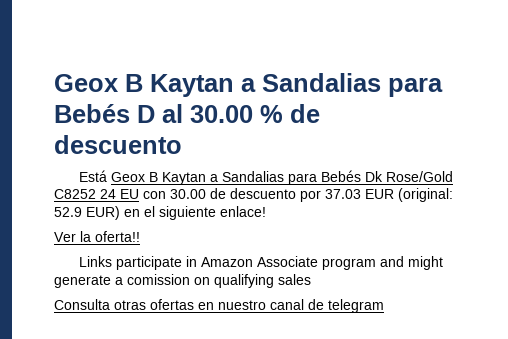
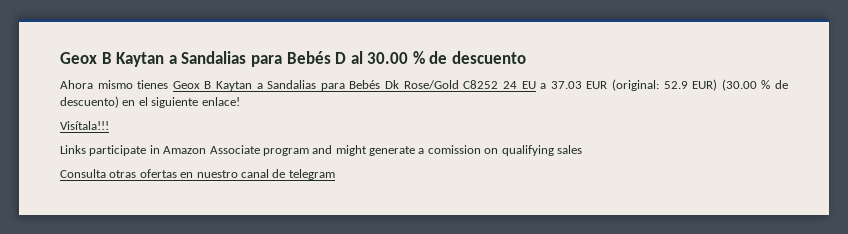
- Está Geox B Kaytan a Sandalias para Bebés Dk Rose/Gold C8252 24 EU con 30.00 de descuento por 37.03 EUR (original: 52.9 EUR) en el siguiente enlace!
+ Ahora mismo tienes Geox B Kaytan a Sandalias para Bebés Dk Rose/Gold C8252 24 EU a 37.03 EUR (original: 52.9 EUR) (30.00 % de descuento) en el siguiente enlace!
- Ver la oferta!!
+ Visítala!!!

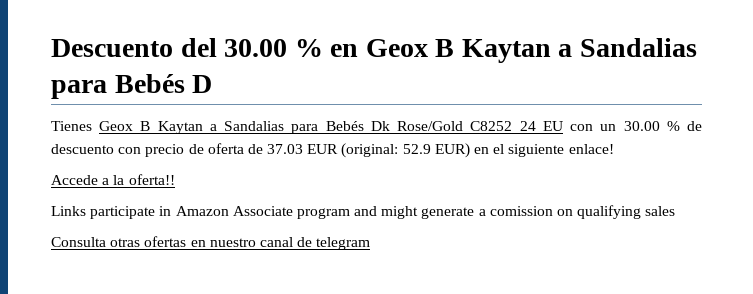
- Geox B Kaytan a Sandalias para Bebés D al 30.00 % de descuento
- Ahora mismo tienes Geox B Kaytan a Sandalias para Bebés Dk Rose/Gold C8252 24 EU a 37.03 EUR (original: 52.9 EUR) (30.00 % de descuento) en el siguiente enlace!
+ Descuento del 30.00 % en Geox B Kaytan a Sandalias para Bebés D
+ Tienes Geox B Kaytan a Sandalias para Bebés Dk Rose/Gold C8252 24 EU con un 30.00 % de descuento con precio de oferta de 37.03 EUR (original: 52.9 EUR) en el siguiente enlace!
- Visítala!!!
+ Accede a la oferta!!

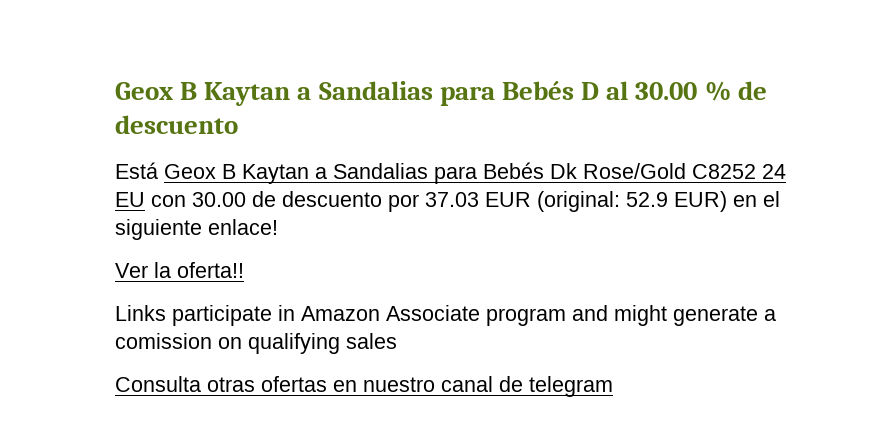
- Descuento del 30.00 % en Geox B Kaytan a Sandalias para Bebés D
- Tienes Geox B Kaytan a Sandalias para Bebés Dk Rose/Gold C8252 24 EU con un 30.00 % de descuento con precio de oferta de 37.03 EUR (original: 52.9 EUR) en el siguiente enlace!
+ Geox B Kaytan a Sandalias para Bebés D al 30.00 % de descuento
+ Está Geox B Kaytan a Sandalias para Bebés Dk Rose/Gold C8252 24 EU con 30.00 de descuento por 37.03 EUR (original: 52.9 EUR) en el siguiente enlace!
- Accede a la oferta!!
+ Ver la oferta!!

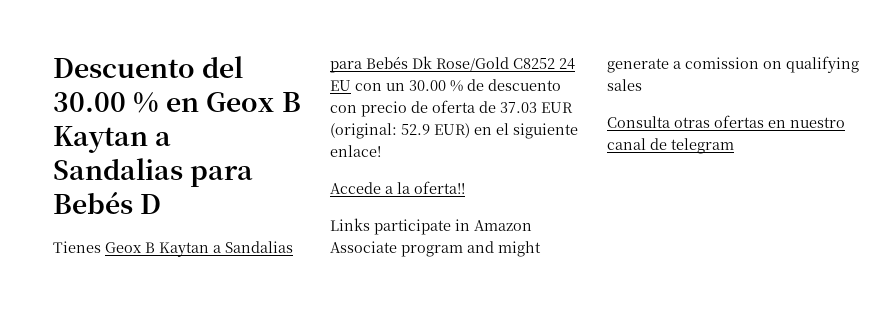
- Geox B Kaytan a Sandalias para Bebés D al 30.00 % de descuento
- Está Geox B Kaytan a Sandalias para Bebés Dk Rose/Gold C8252 24 EU con 30.00 de descuento por 37.03 EUR (original: 52.9 EUR) en el siguiente enlace!
+ Descuento del 30.00 % en Geox B Kaytan a Sandalias para Bebés D
+ Tienes Geox B Kaytan a Sandalias para Bebés Dk Rose/Gold C8252 24 EU con un 30.00 % de descuento con precio de oferta de 37.03 EUR (original: 52.9 EUR) en el siguiente enlace!
- Ver la oferta!!
+ Accede a la oferta!!

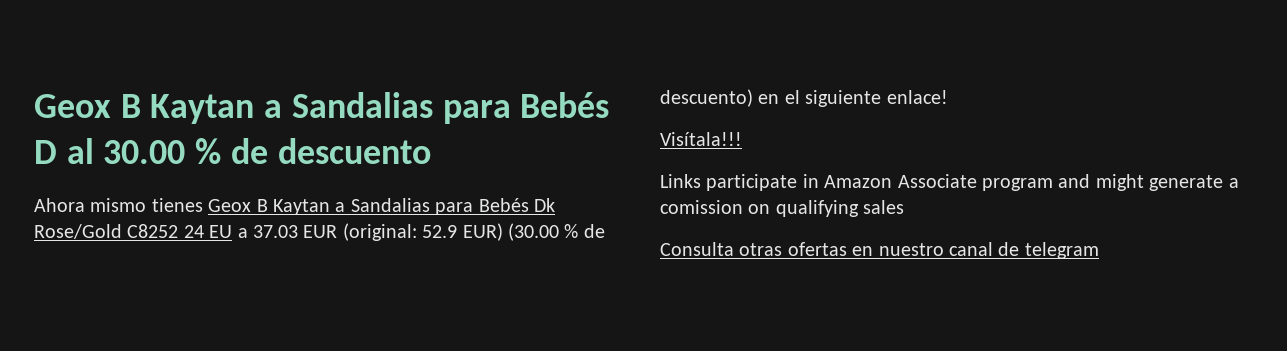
- Descuento del 30.00 % en Geox B Kaytan a Sandalias para Bebés D
- Tienes Geox B Kaytan a Sandalias para Bebés Dk Rose/Gold C8252 24 EU con un 30.00 % de descuento con precio de oferta de 37.03 EUR (original: 52.9 EUR) en el siguiente enlace!
+ Geox B Kaytan a Sandalias para Bebés D al 30.00 % de descuento
+ Ahora mismo tienes Geox B Kaytan a Sandalias para Bebés Dk Rose/Gold C8252 24 EU a 37.03 EUR (original: 52.9 EUR) (30.00 % de descuento) en el siguiente enlace!
- Accede a la oferta!!
+ Visítala!!!

